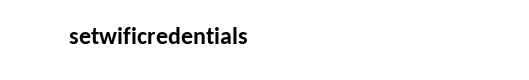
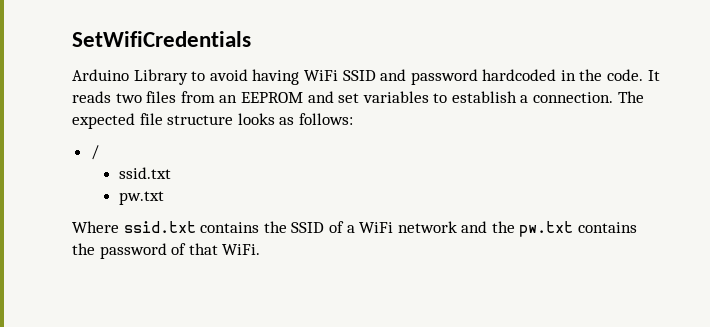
- setwificredentials
+ SetWifiCredentials
+ Arduino Library to avoid having WiFi SSID and password hardcoded in the code. It reads two files from an EEPROM and set variables to establish a connection. The expected file structure looks as follows:
+ /
+ ssid.txt
+ pw.txt
+ Where ssid.txt contains the SSID of a WiFi network and the pw.txt contains the password of that WiFi.

